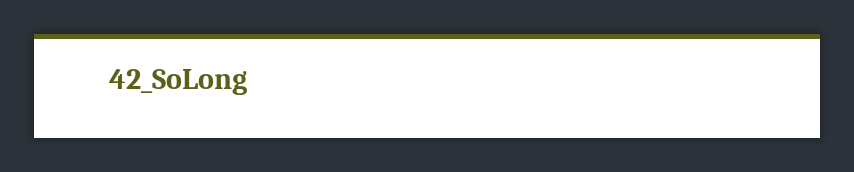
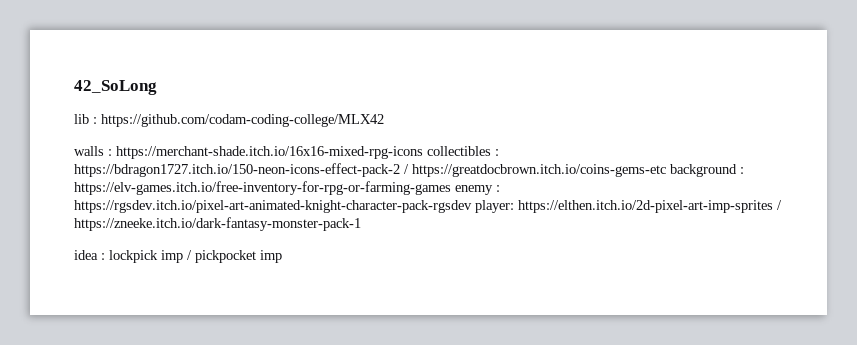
+ lib : https://github.com/codam-coding-college/MLX42
+ walls : https://merchant-shade.itch.io/16x16-mixed-rpg-icons collectibles : https://bdragon1727.itch.io/150-neon-icons-effect-pack-2 / https://greatdocbrown.itch.io/coins-gems-etc background : https://elv-games.itch.io/free-inventory-for-rpg-or-farming-games enemy : https://rgsdev.itch.io/pixel-art-animated-knight-character-pack-rgsdev player: https://elthen.itch.io/2d-pixel-art-imp-sprites / https://zneeke.itch.io/dark-fantasy-monster-pack-1
+ idea : lockpick imp / pickpocket imp

